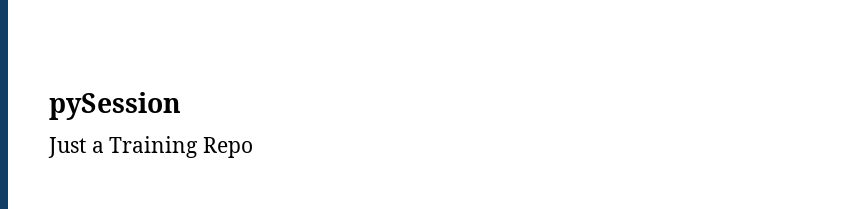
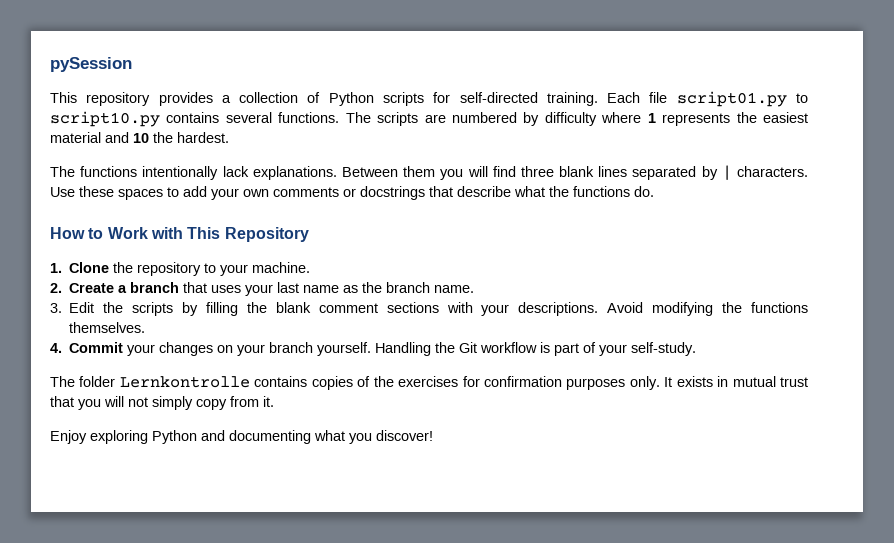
- Just a Training Repo
+ This repository provides a collection of Python scripts for self‑directed training. Each file script01.py to script10.py contains several functions. The scripts are numbered by difficulty where 1 represents the easiest material and 10 the hardest.
+ The functions intentionally lack explanations. Between them you will find three blank lines separated by | characters. Use these spaces to add your own comments or docstrings that describe what the functions do.
+ How to Work with This Repository
+ 1. Clone the repository to your machine.
+ 2. Create a branch that uses your last name as the branch name.
+ 3. Edit the scripts by filling the blank comment sections with your descriptions. Avoid modifying the functions themselves.
+ 4. Commit your changes on your branch yourself. Handling the Git workflow is part of your self‑study.
+ The folder Lernkontrolle contains copies of the exercises for confirmation purposes only. It exists in mutual trust that you will not simply copy from it.
+ Enjoy exploring Python and documenting what you discover!

